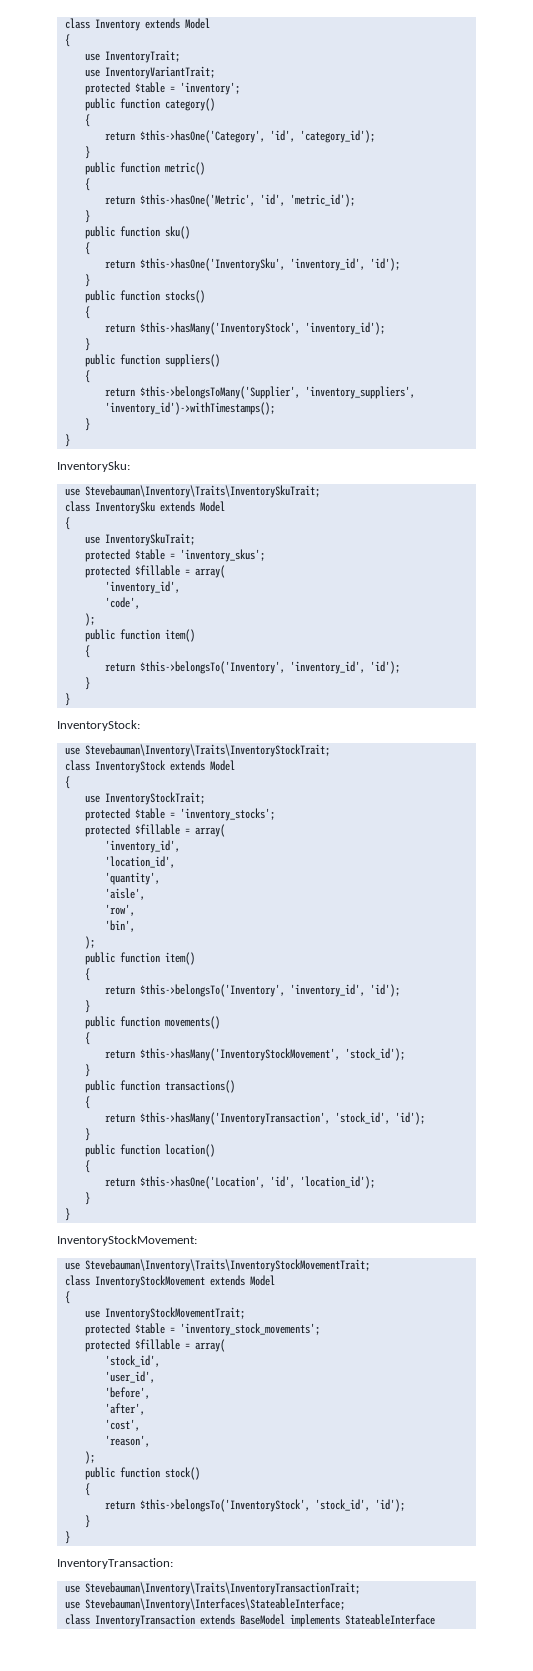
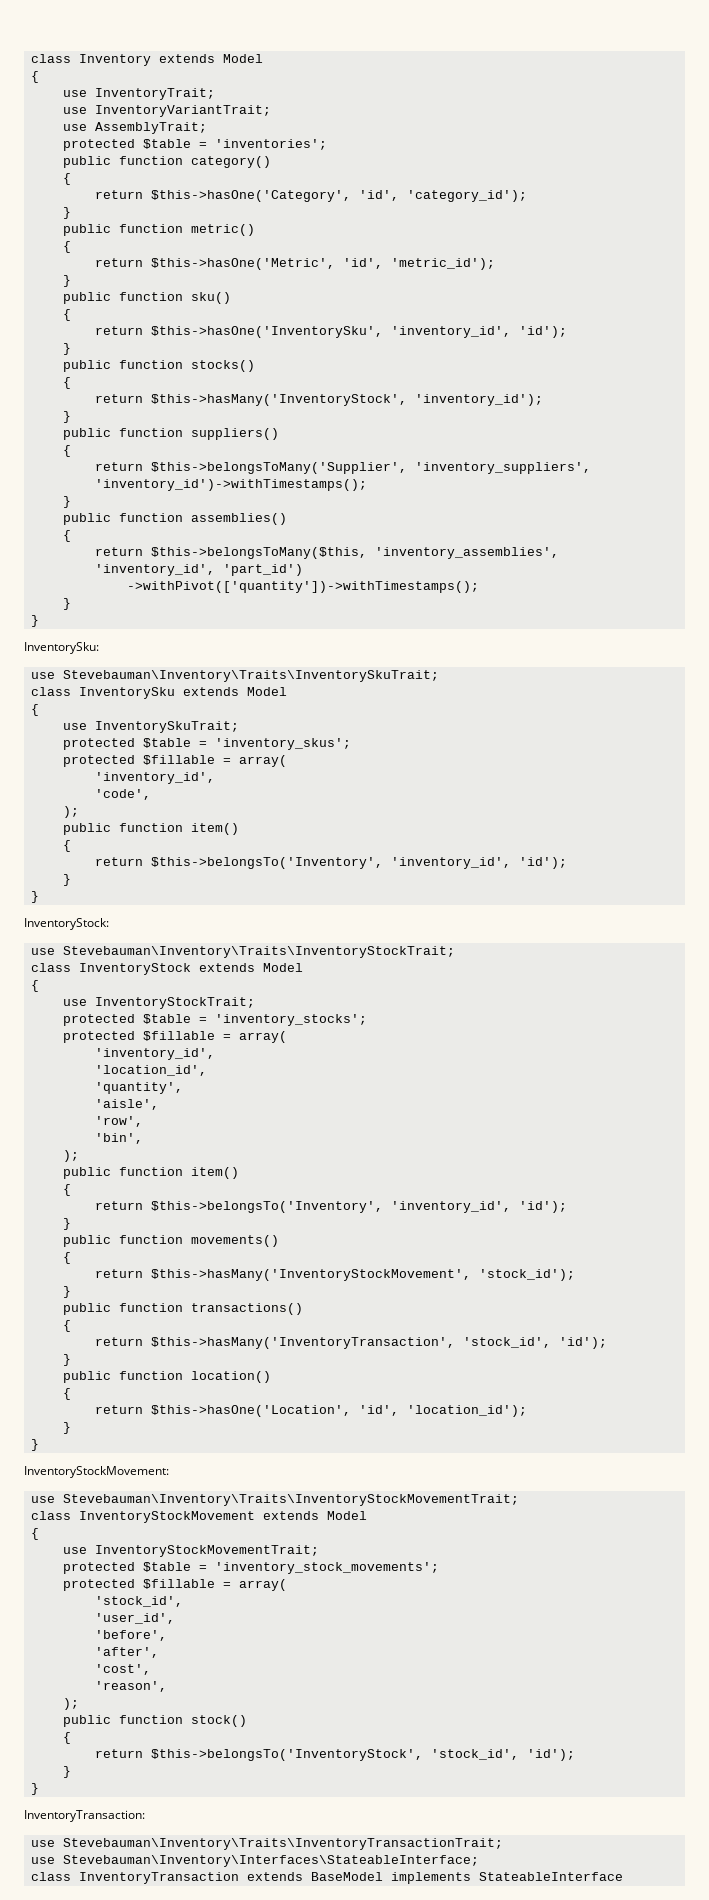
- protected $table = 'inventory';
+ use AssemblyTrait;
+ protected $table = 'inventories';
+ public function assemblies()
+ {
+ return $this->belongsToMany($this, 'inventory_assemblies', 'inventory_id', 'part_id')
+ ->withPivot(['quantity'])->withTimestamps();
+ }

